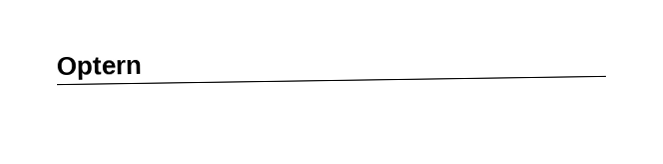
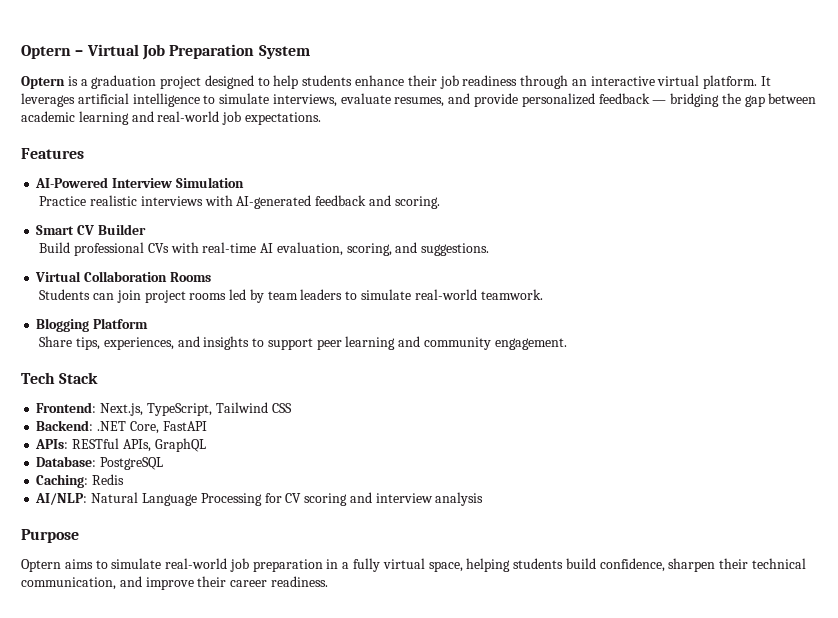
- Optern
+ Optern – Virtual Job Preparation System
+ Optern is a graduation project designed to help students enhance their job readiness through an interactive virtual platform. It leverages artificial intelligence to simulate interviews, evaluate resumes, and provide personalized feedback — bridging the gap between academic learning and real-world job expectations.
+ Features
+ AI-Powered Interview Simulation
+ Practice realistic interviews with AI-generated feedback and scoring.
+ Smart CV Builder
+ Build professional CVs with real-time AI evaluation, scoring, and suggestions.
+ Virtual Collaboration Rooms
+ Students can join project rooms led by team leaders to simulate real-world teamwork.
+ Blogging Platform
+ Share tips, experiences, and insights to support peer learning and community engagement.
+ Tech Stack
+ Frontend: Next.js, TypeScript, Tailwind CSS
+ Backend: .NET Core, FastAPI
+ APIs: RESTful APIs, GraphQL
+ Database: PostgreSQL
+ Caching: Redis
+ AI/NLP: Natural Language Processing for CV scoring and interview analysis
+ Purpose
+ Optern aims to simulate real-world job preparation in a fully virtual space, helping students build confidence, sharpen their technical communication, and improve their career readiness.

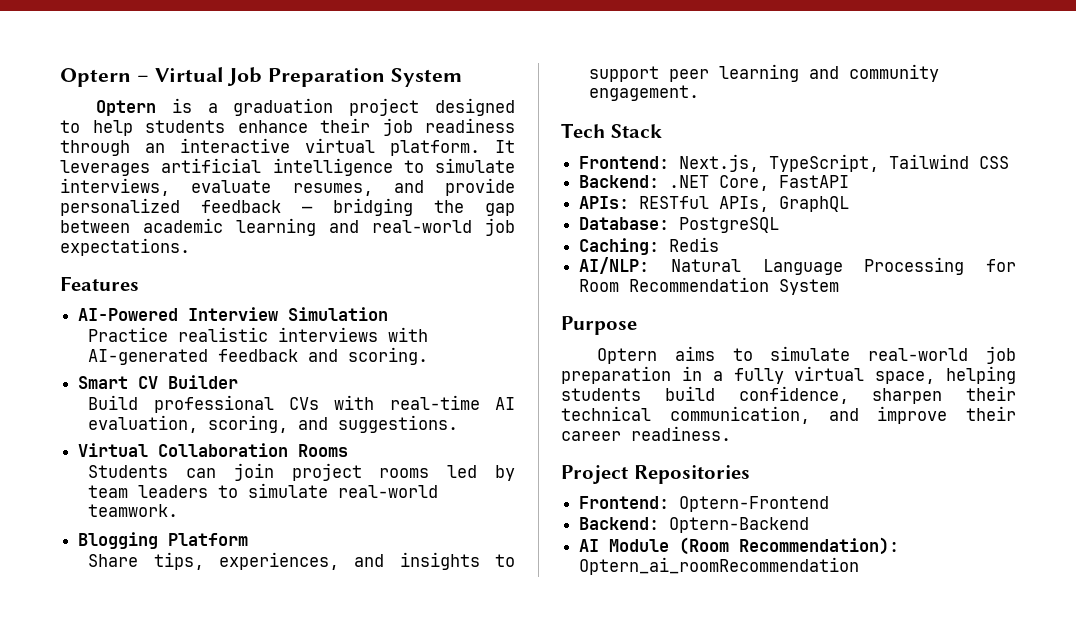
- AI/NLP: Natural Language Processing for CV scoring and interview analysis
+ AI/NLP: Natural Language Processing for Room Recommendation System
+ Project Repositories
+ Frontend: Optern-Frontend
+ Backend: Optern-Backend
+ AI Module (Room Recommendation): Optern_ai_roomRecommendation

